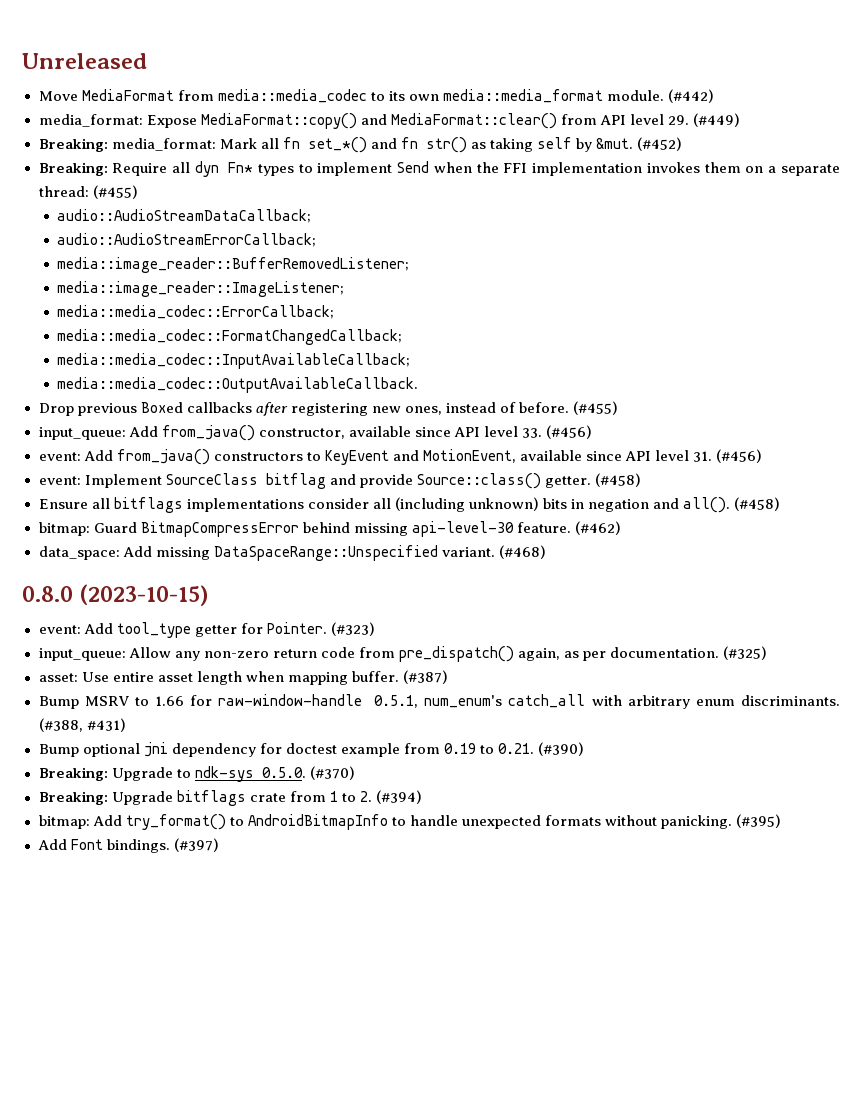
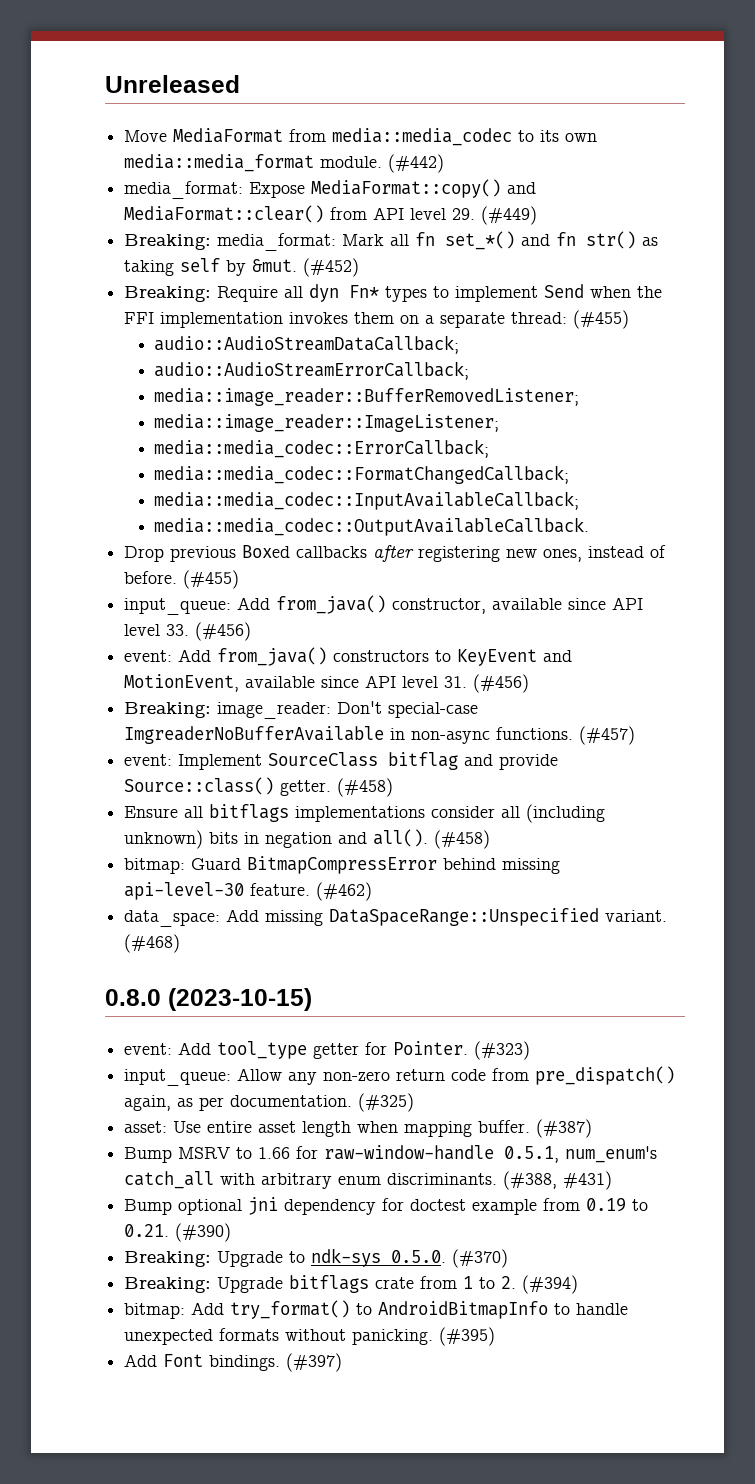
+ Breaking: image_reader: Don't special-case ImgreaderNoBufferAvailable in non-async functions. (#457)

